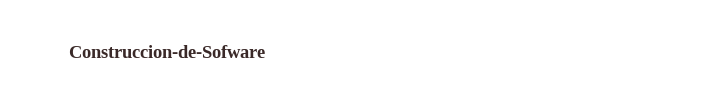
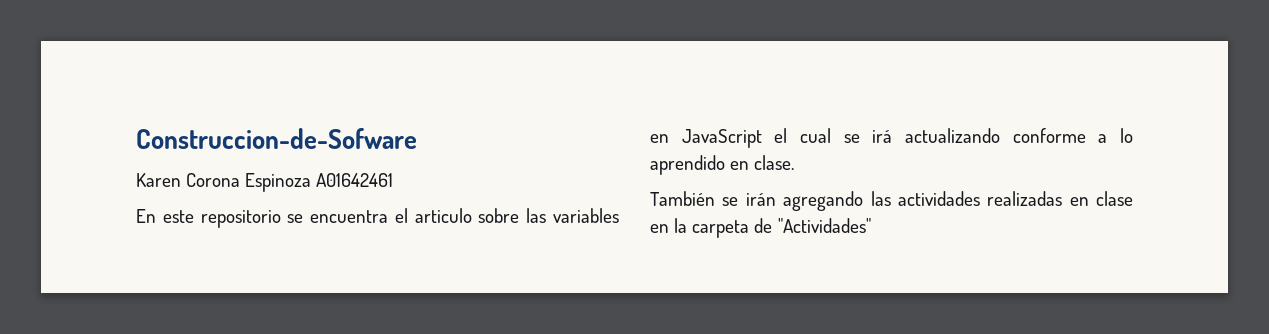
+ Karen Corona Espinoza A01642461
+ En este repositorio se encuentra el articulo sobre las variables en JavaScript el cual se irá actualizando conforme a lo aprendido en clase.
+ También se irán agregando las actividades realizadas en clase en la carpeta de "Actividades"

